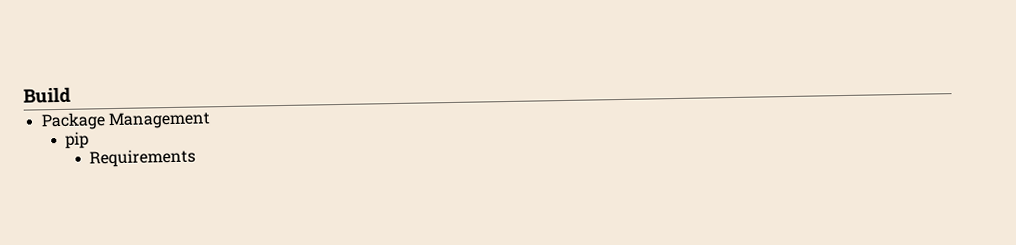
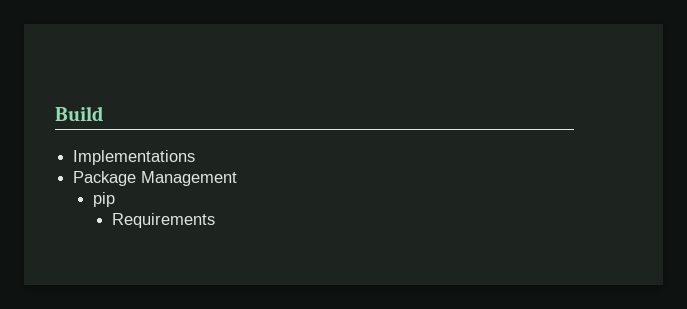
+ Implementations

